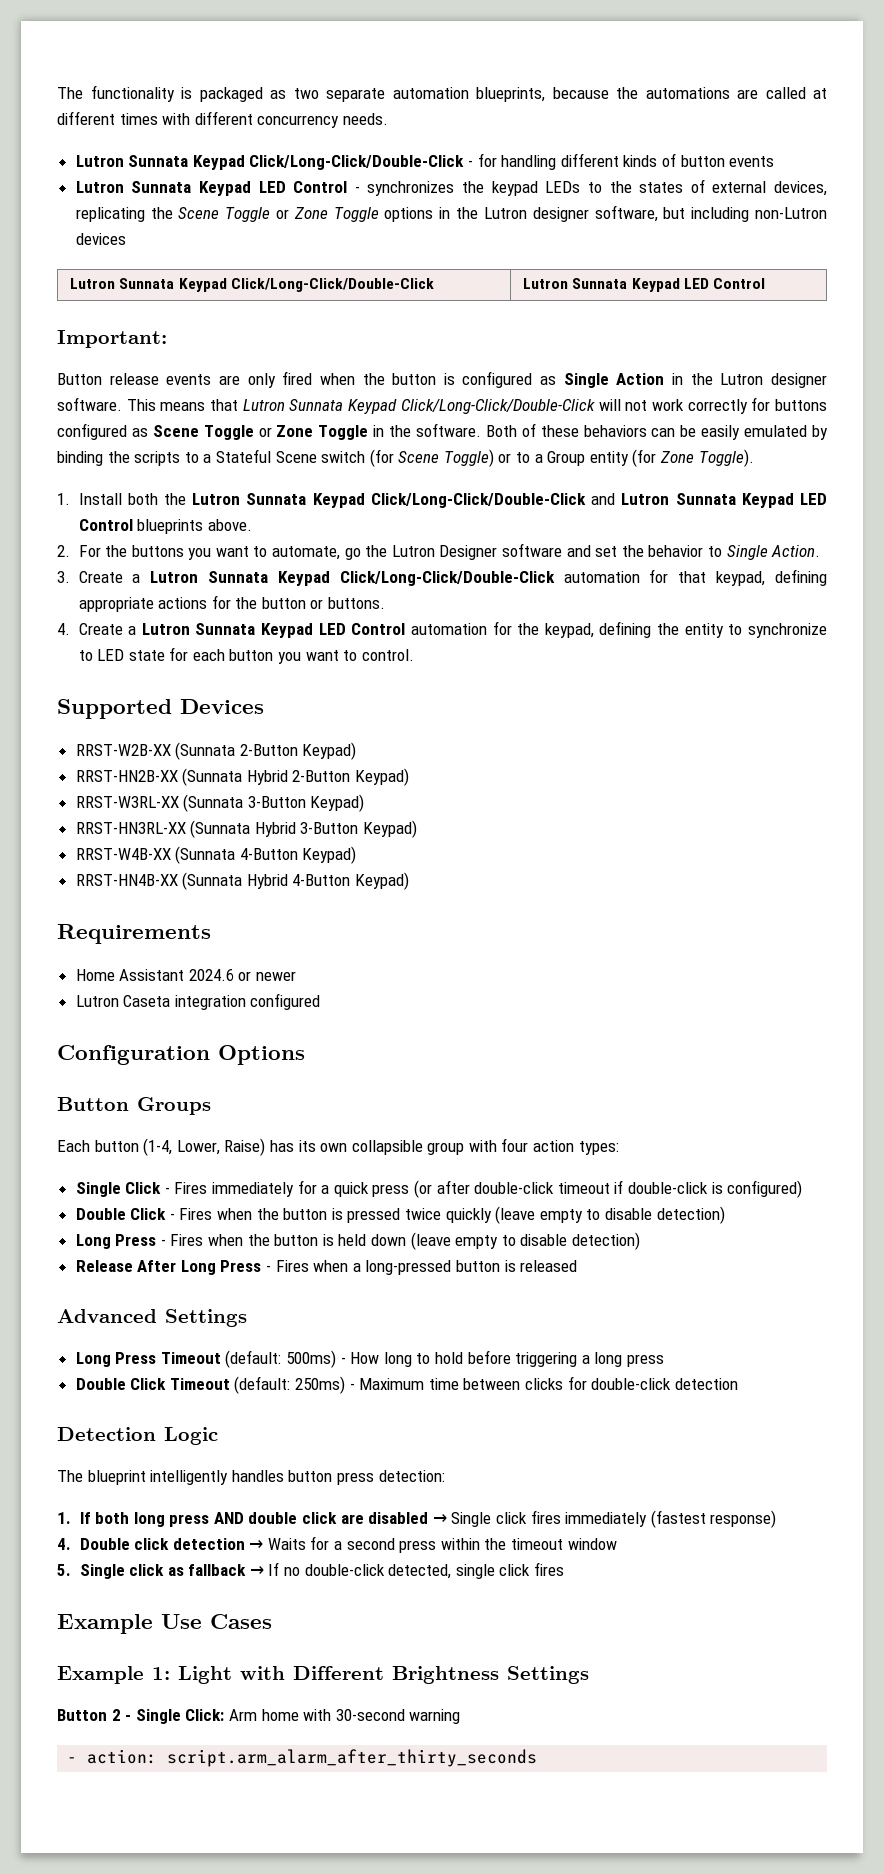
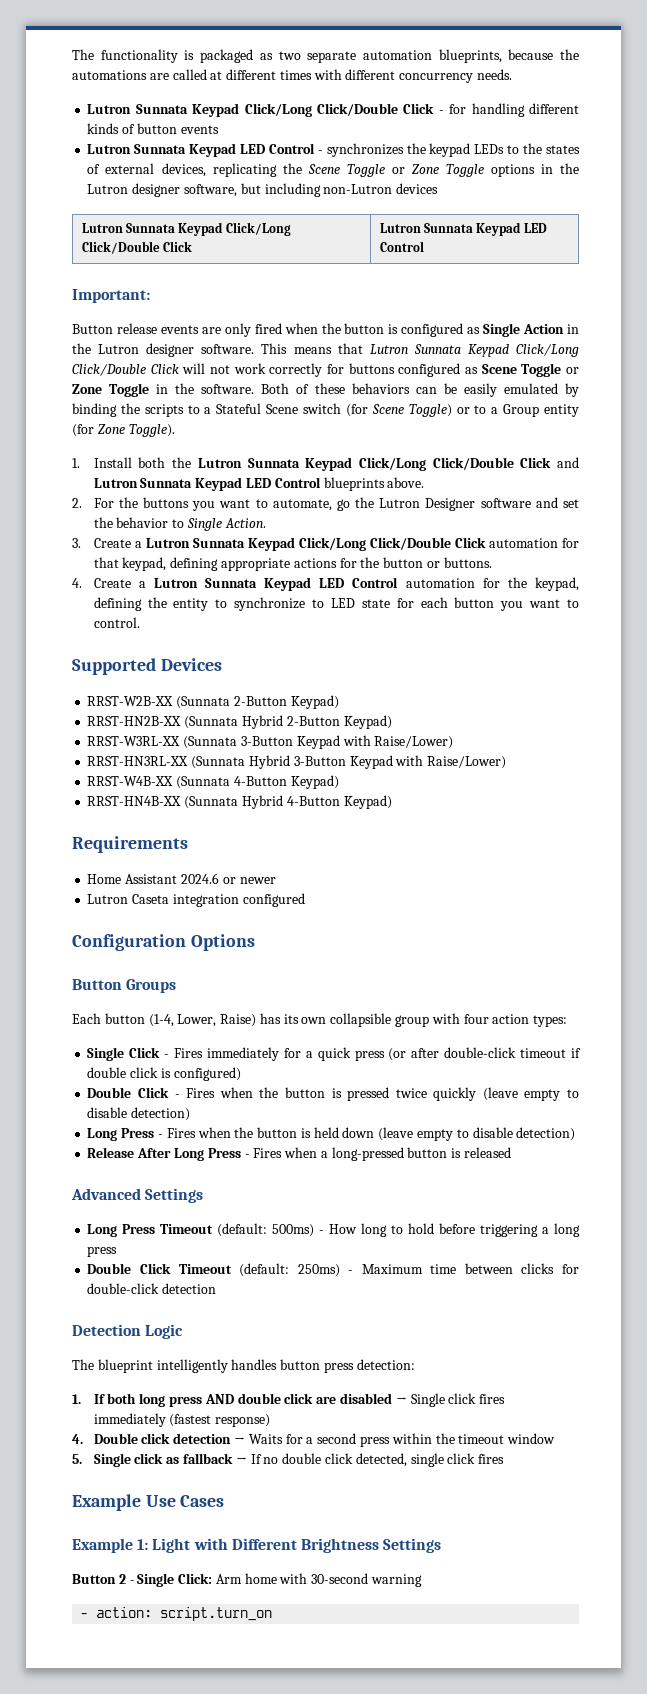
- Lutron Sunnata Keypad Click/Long-Click/Double-Click - for handling different kinds of button events
+ Lutron Sunnata Keypad Click/Long Click/Double Click - for handling different kinds of button events
- Lutron Sunnata Keypad Click/Long-Click/Double-Click | Lutron Sunnata Keypad LED Control
+ Lutron Sunnata Keypad Click/Long Click/Double Click | Lutron Sunnata Keypad LED Control
- This means that Lutron Sunnata Keypad Click/Long-Click/Double-Click will not work correctly for buttons configured as Scene Toggle or Zone Toggle in the software.
+ This means that Lutron Sunnata Keypad Click/Long Click/Double Click will not work correctly for buttons configured as Scene Toggle or Zone Toggle in the software.
- 1. Install both the Lutron Sunnata Keypad Click/Long-Click/Double-Click and Lutron Sunnata Keypad LED Control blueprints above.
+ 1. Install both the Lutron Sunnata Keypad Click/Long Click/Double Click and Lutron Sunnata Keypad LED Control blueprints above.
- 3. Create a Lutron Sunnata Keypad Click/Long-Click/Double-Click automation for that keypad, defining appropriate actions for the button or buttons.
+ 3. Create a Lutron Sunnata Keypad Click/Long Click/Double Click automation for that keypad, defining appropriate actions for the button or buttons.
- RRST-W3RL-XX (Sunnata 3-Button Keypad)
+ RRST-W3RL-XX (Sunnata 3-Button Keypad with Raise/Lower)
- RRST-HN3RL-XX (Sunnata Hybrid 3-Button Keypad)
+ RRST-HN3RL-XX (Sunnata Hybrid 3-Button Keypad with Raise/Lower)
- Single Click - Fires immediately for a quick press (or after double-click timeout if double-click is configured)
+ Single Click - Fires immediately for a quick press (or after double-click timeout if double click is configured)
- 5. Single click as fallback → If no double-click detected, single click fires
+ 5. Single click as fallback → If no double click detected, single click fires
- - action: script.arm_alarm_after_thirty_seconds
+ - action: script.turn_on

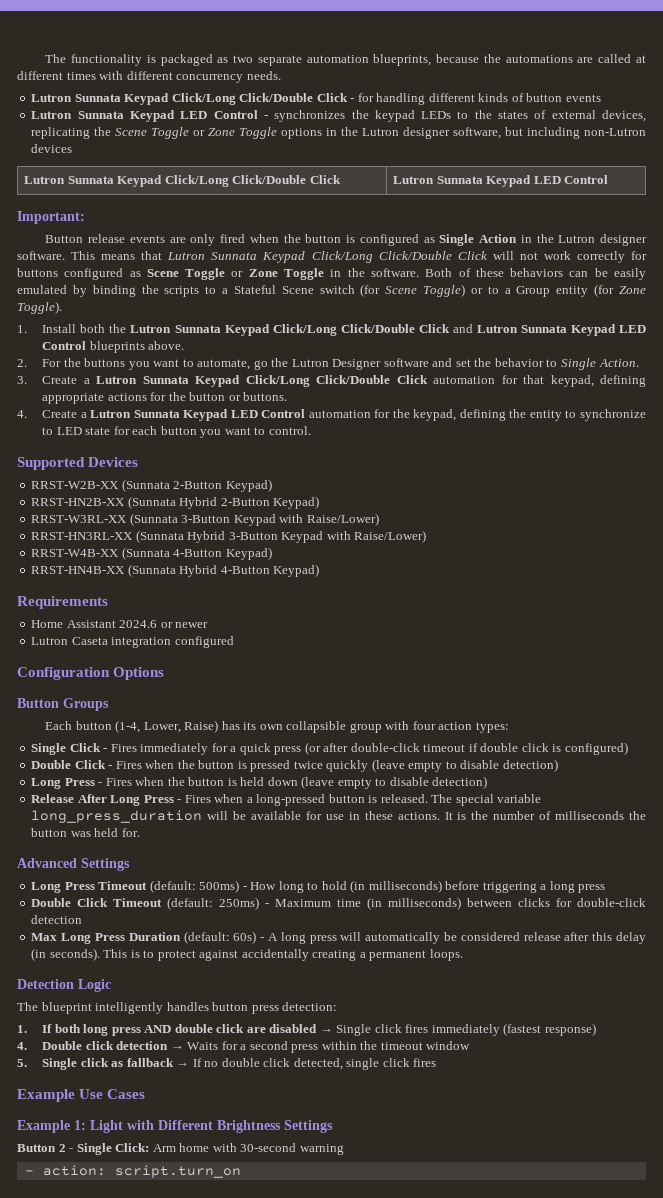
- Release After Long Press - Fires when a long-pressed button is released
+ Release After Long Press - Fires when a long-pressed button is released. The special variable long_press_duration will be available for use in these actions. It is the number of milliseconds the button was held for.
- Long Press Timeout (default: 500ms) - How long to hold before triggering a long press
+ Long Press Timeout (default: 500ms) - How long to hold (in milliseconds) before triggering a long press
- Double Click Timeout (default: 250ms) - Maximum time between clicks for double-click detection
+ Double Click Timeout (default: 250ms) - Maximum time (in milliseconds) between clicks for double-click detection
+ Max Long Press Duration (default: 60s) - A long press will automatically be considered release after this delay (in seconds). This is to protect against accidentally creating a permanent loops.

